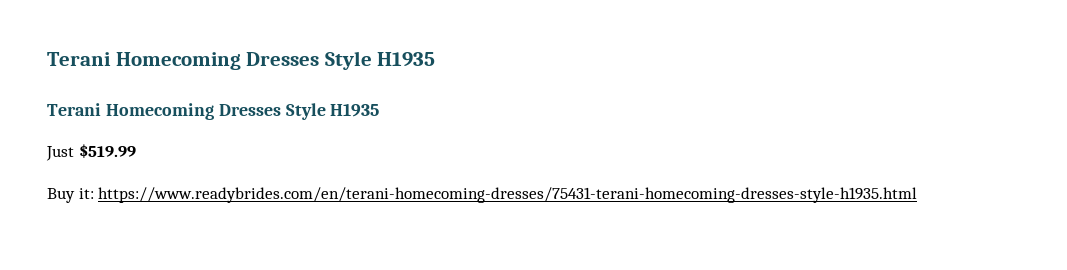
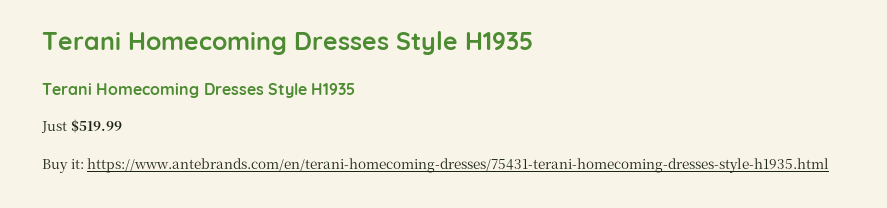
- Buy it: https://www.readybrides.com/en/terani-homecoming-dresses/75431-terani-homecoming-dresses-style-h1935.html
+ Buy it: https://www.antebrands.com/en/terani-homecoming-dresses/75431-terani-homecoming-dresses-style-h1935.html

